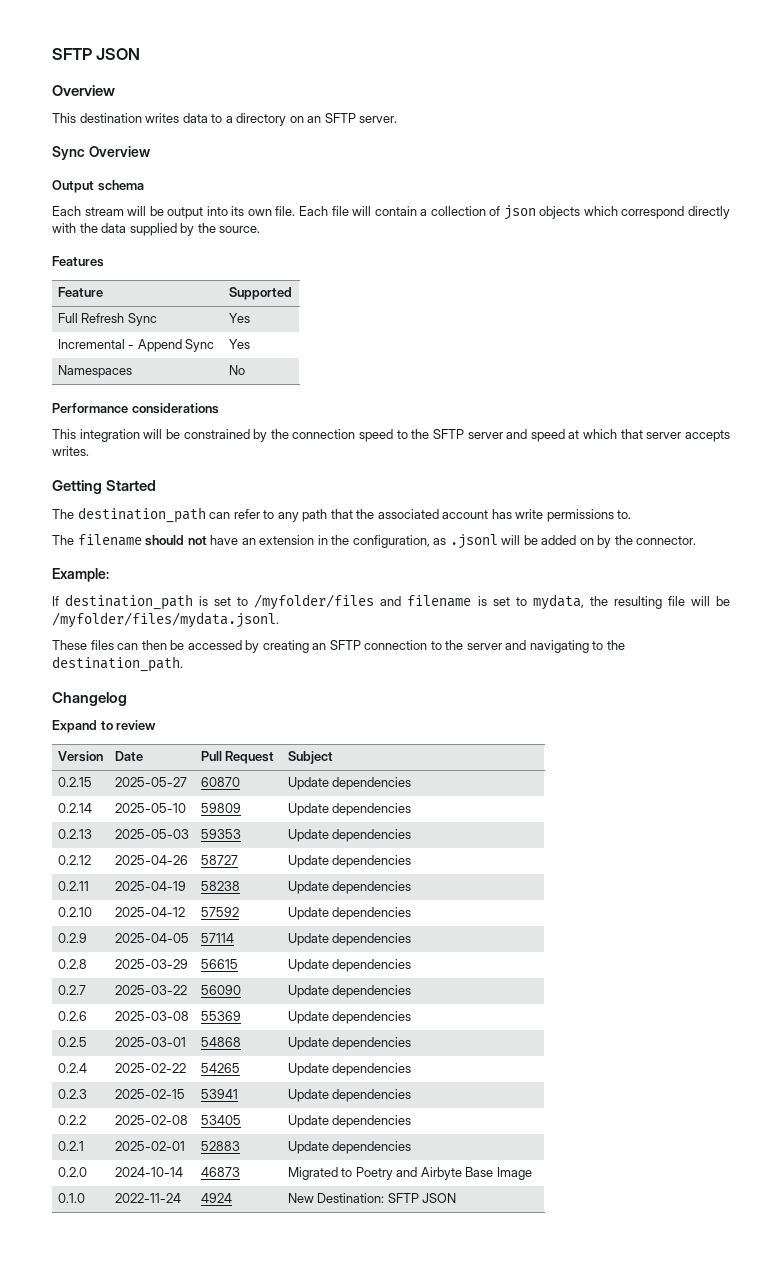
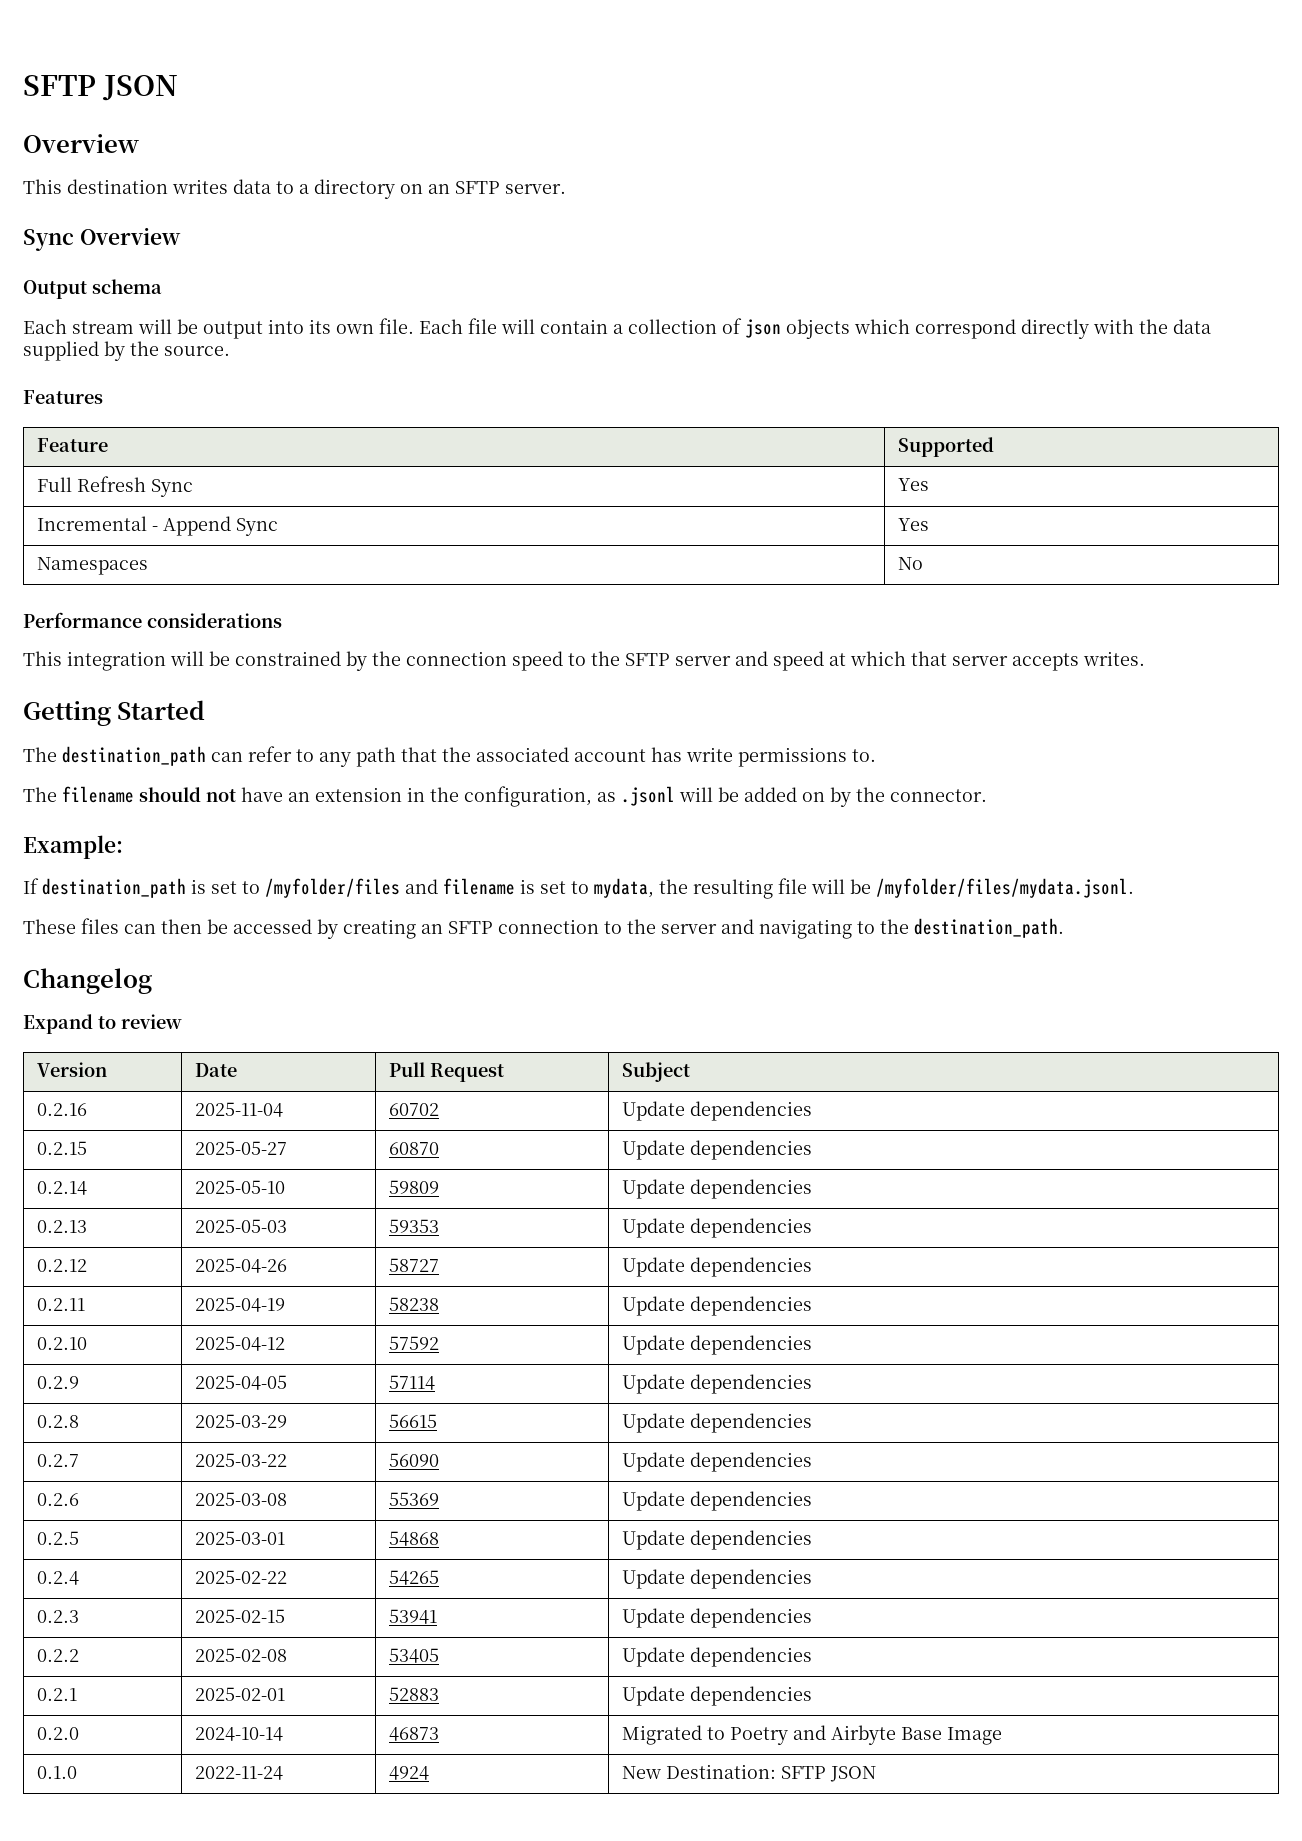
+ 0.2.16 | 2025-11-04 | 60702 | Update dependencies

